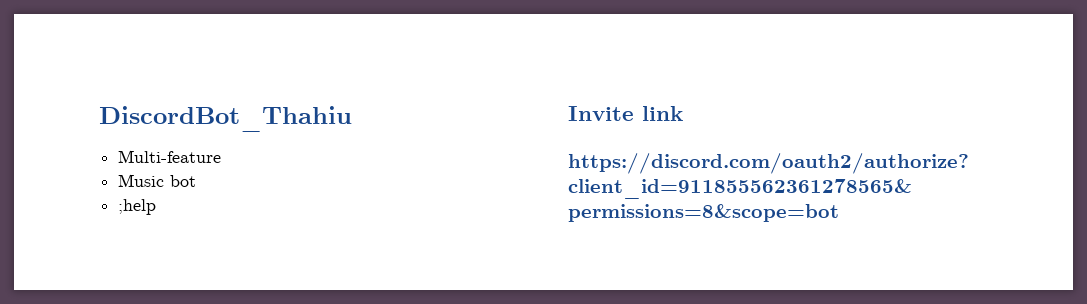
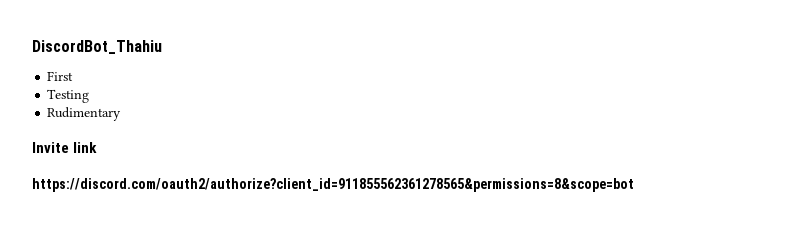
- Multi-feature
- Music bot
- ;help
+ First
+ Testing
+ Rudimentary

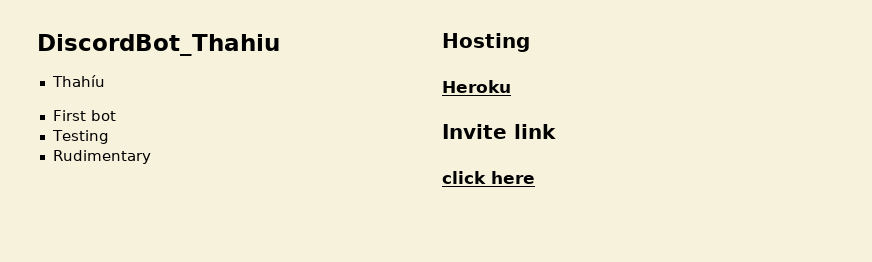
+ Thahíu
- First
+ First bot
+ Hosting
+ Heroku
- https://discord.com/oauth2/authorize?client_id=911855562361278565&permissions=8&scope=bot
+ click here

